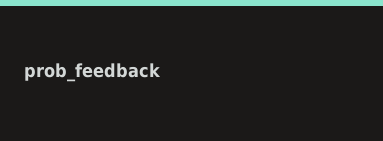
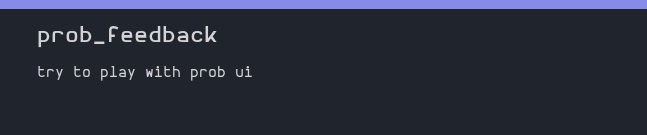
+ try to play with prob ui

